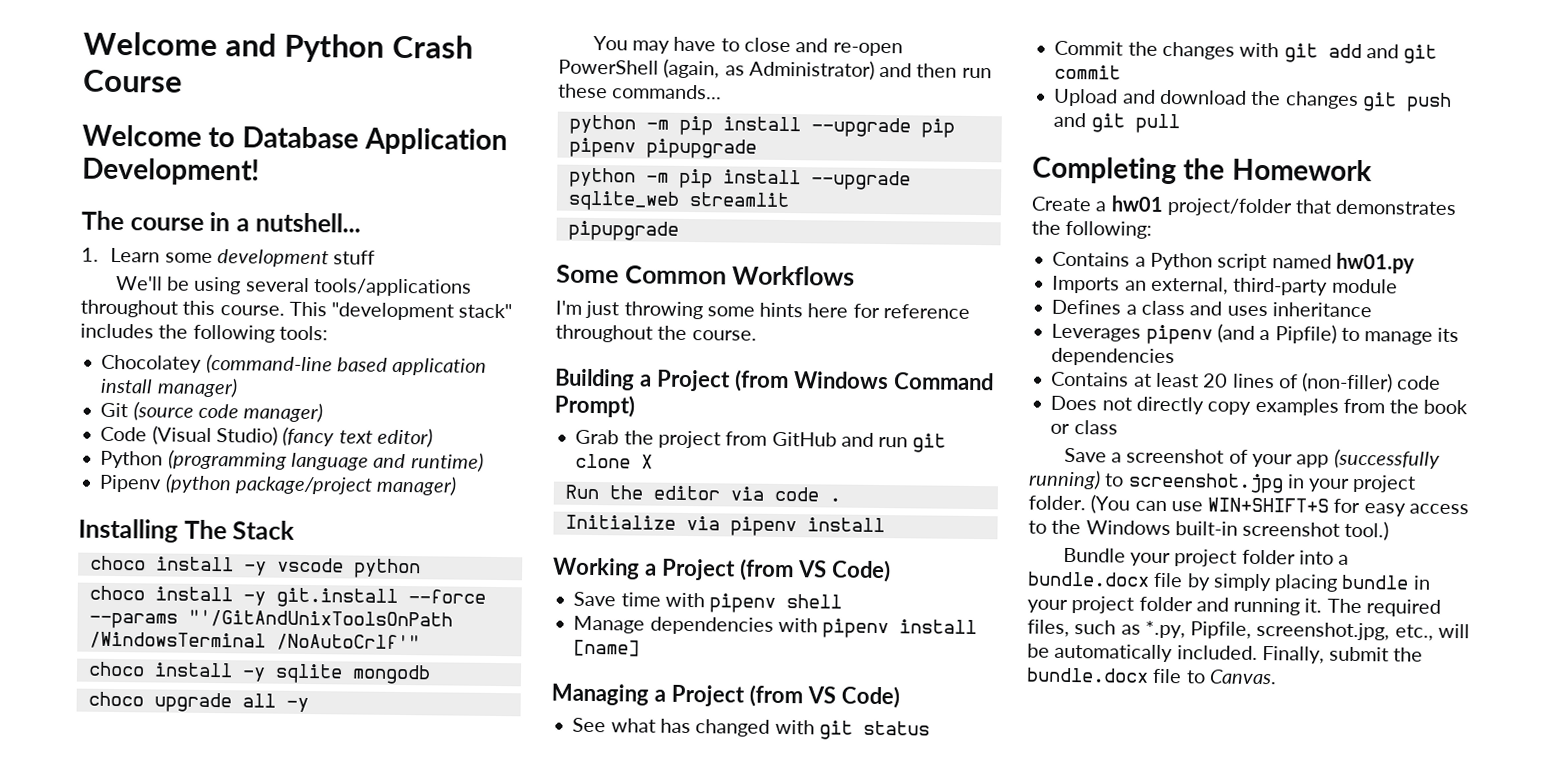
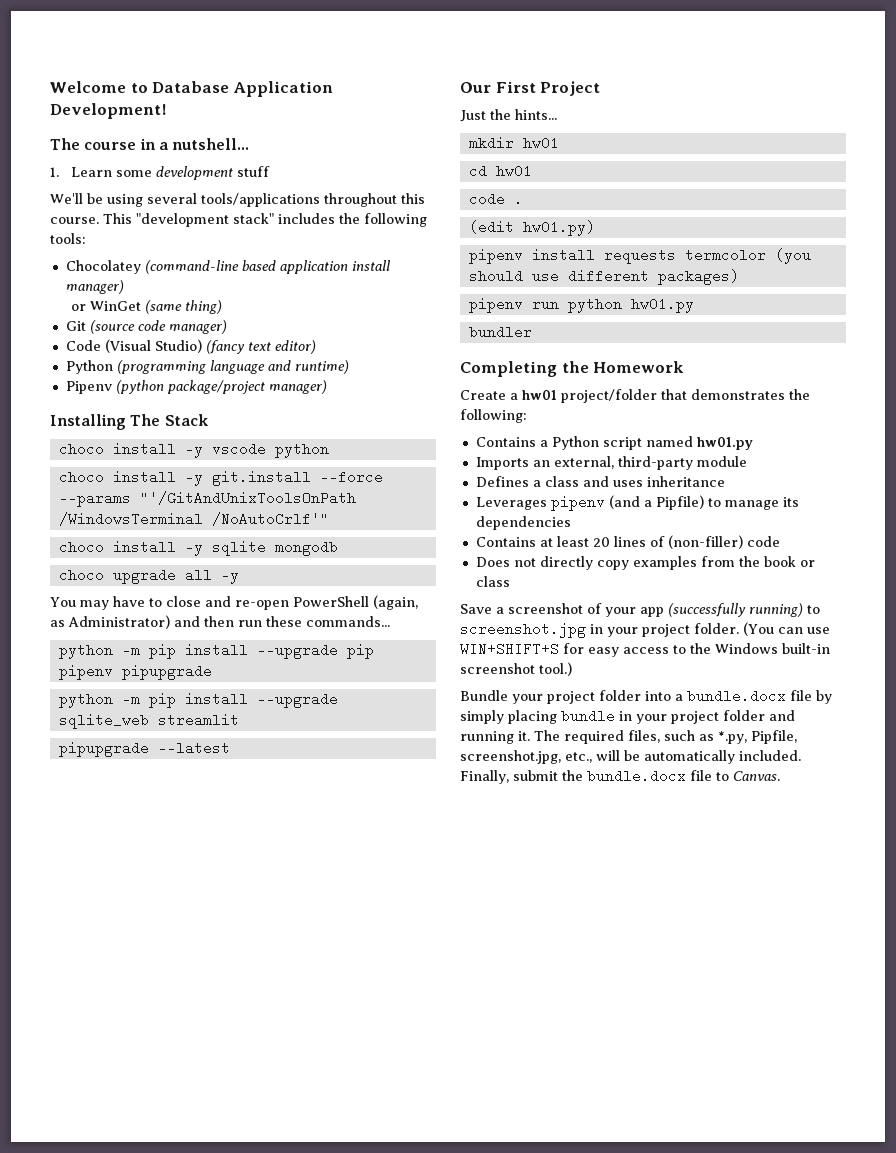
- Welcome and Python Crash Course
+ or WinGet (same thing)
  python -m pip install --upgrade sqlite_web streamlit
- pipupgrade
- Some Common Workflows
- I'm just throwing some hints here for reference throughout the course.
- Building a Project (from Windows Command Prompt)
- Grab the project from GitHub and run git clone X
- Run the editor via code .
+ pipupgrade --latest
+ Our First Project
+ Just the hints...
+ mkdir hw01
+ cd hw01
+ code .
- Initialize via pipenv install
- Working a Project (from VS Code)
- Save time with pipenv shell
- Manage dependencies with pipenv install [name]
- Managing a Project (from VS Code)
- See what has changed with git status
- Commit the changes with git add and git commit
- Upload and download the changes git push and git pull
+ (edit hw01.py)
+ pipenv install requests termcolor (you should use different packages)
+ pipenv run python hw01.py
+ bundler

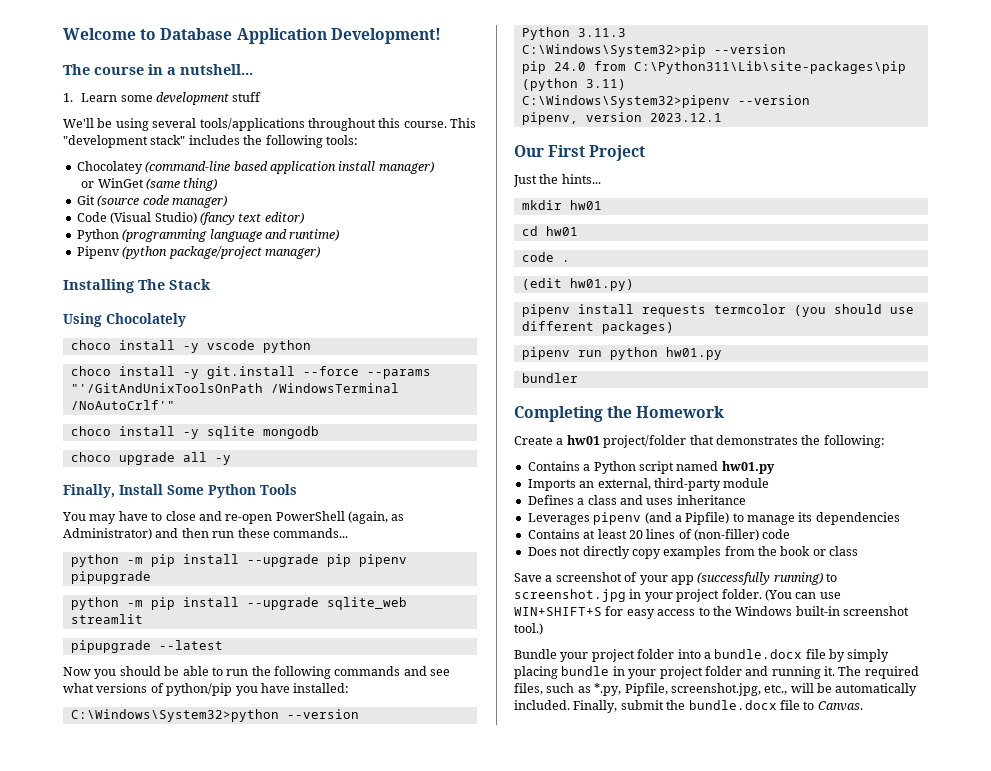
+ Using Chocolately
+ Finally, Install Some Python Tools
+ Now you should be able to run the following commands and see what versions of python/pip you have installed:
+ C:\Windows\System32>python --version
+ Python 3.11.3
+ C:\Windows\System32>pip --version
+ pip 24.0 from C:\Python311\Lib\site-packages\pip (python 3.11)
+ C:\Windows\System32>pipenv --version
+ pipenv, version 2023.12.1

